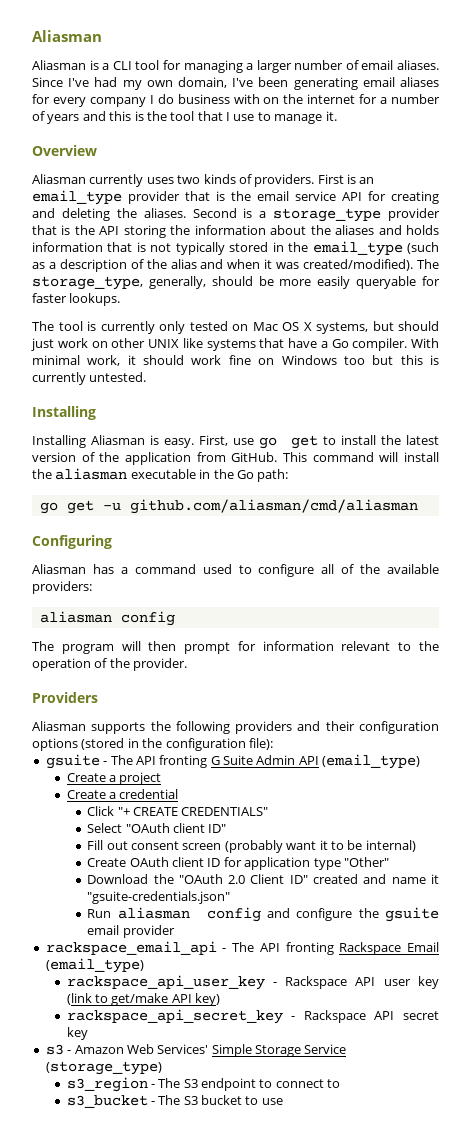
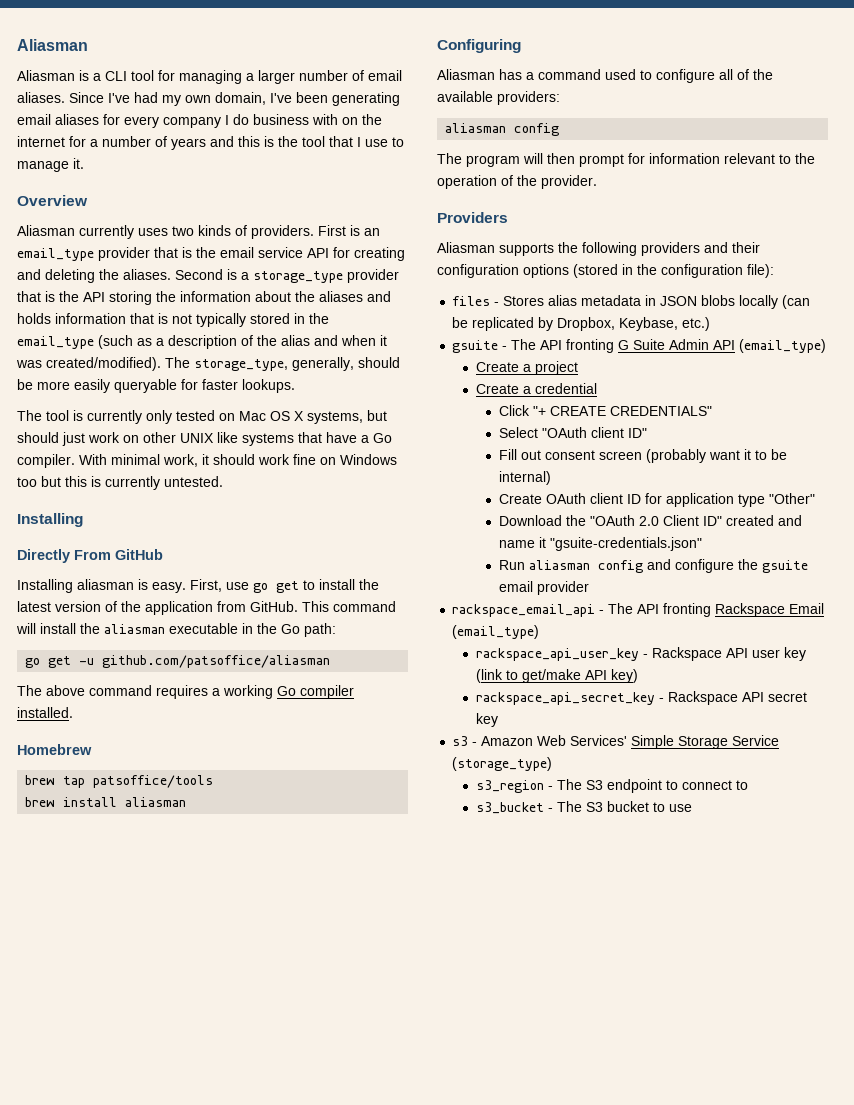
- Installing Aliasman is easy.
+ Directly From GitHub
+ Installing aliasman is easy.
- go get -u github.com/aliasman/cmd/aliasman
+ go get -u github.com/patsoffice/aliasman
+ The above command requires a working Go compiler installed.
+ Homebrew
+ brew tap patsoffice/tools
+ brew install aliasman
+ files - Stores alias metadata in JSON blobs locally (can be replicated by Dropbox, Keybase, etc.)

